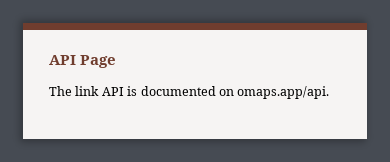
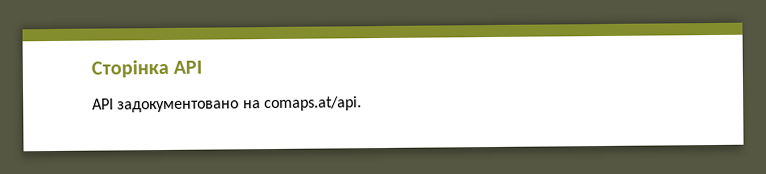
- API Page
- The link API is documented on omaps.app/api.
+ Сторінка API
+ API задокументовано на comaps.at/api.

